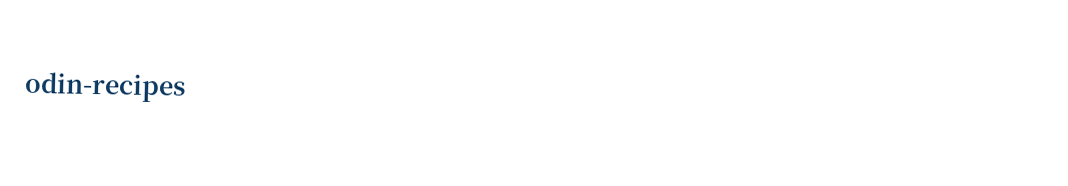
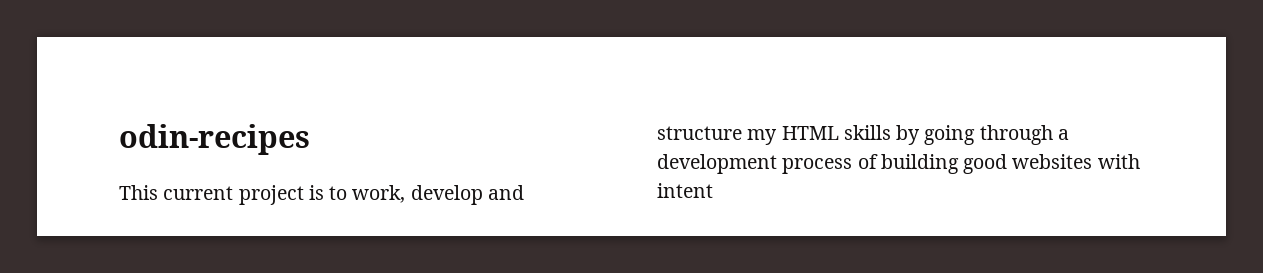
+ This current project is to work, develop and structure my HTML skills by going through a development process of building good websites with intent

